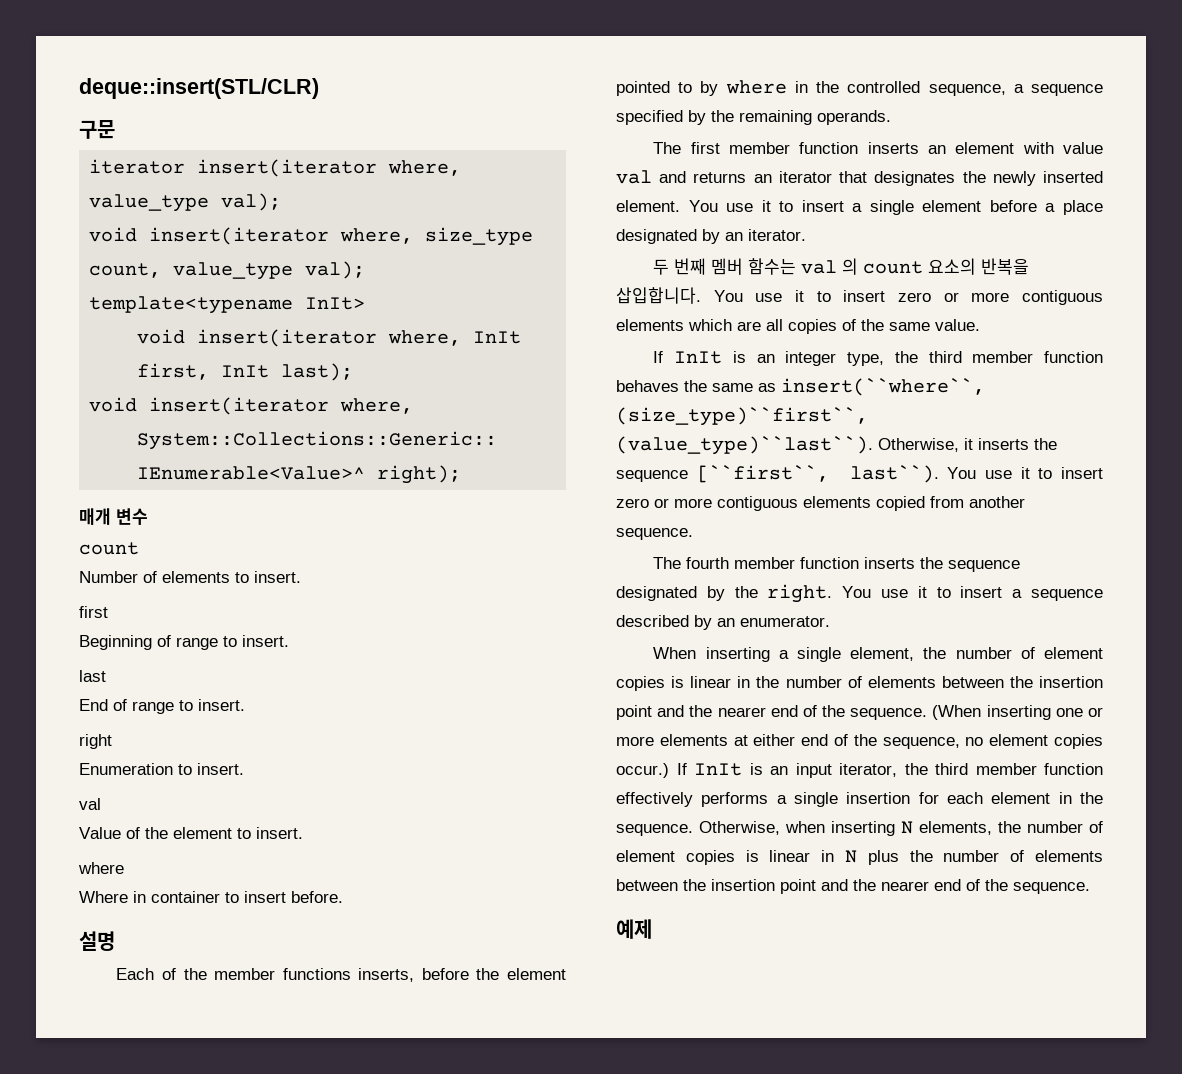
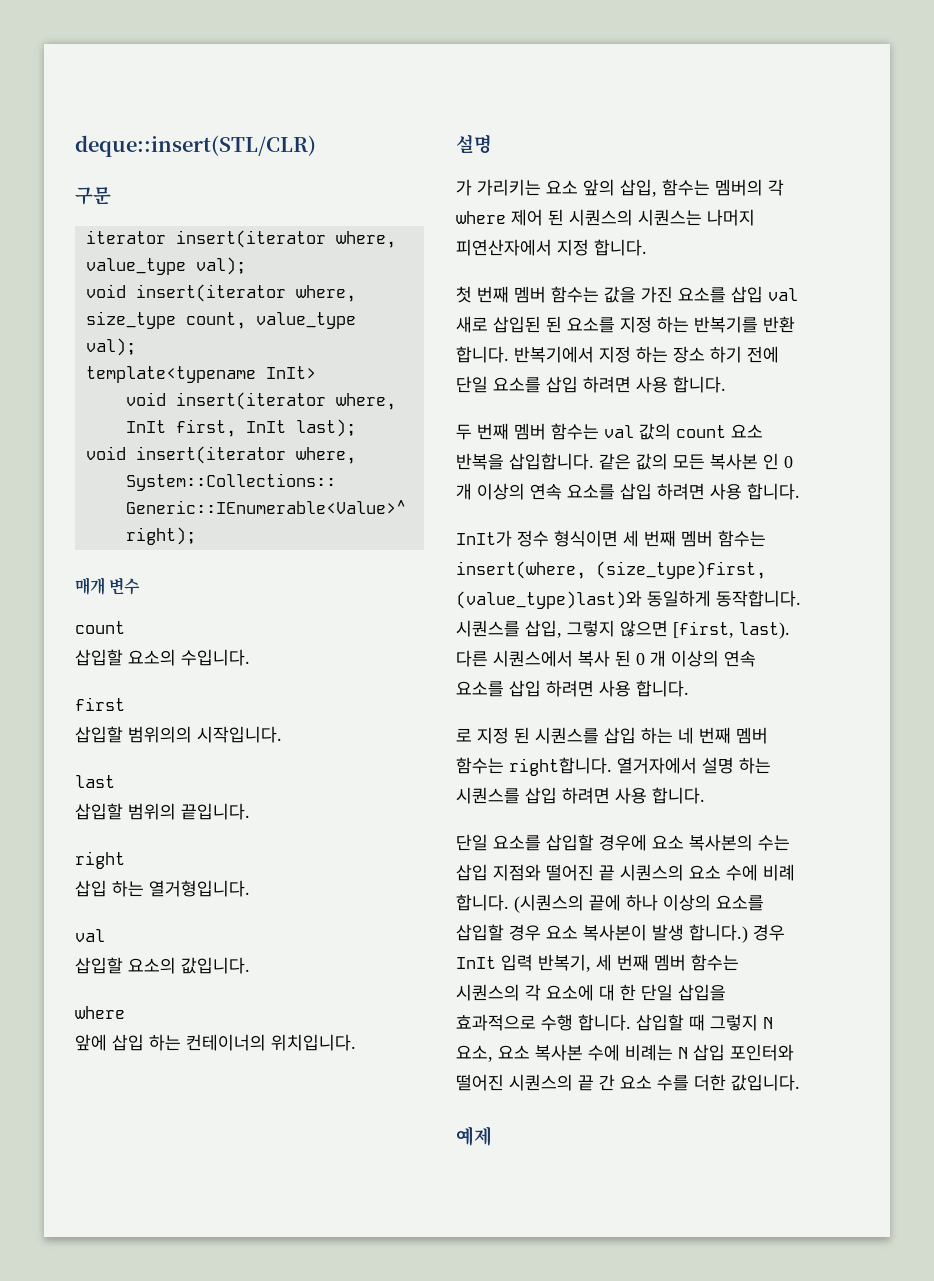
- Number of elements to insert.
+ 삽입할 요소의 수입니다.
  first
- Beginning of range to insert.
+ 삽입할 범위의의 시작입니다.
  last
- End of range to insert.
+ 삽입할 범위의 끝입니다.
  right
- Enumeration to insert.
+ 삽입 하는 열거형입니다.
  val
- Value of the element to insert.
+ 삽입할 요소의 값입니다.
  where
- Where in container to insert before.
+ 앞에 삽입 하는 컨테이너의 위치입니다.
  설명
- Each of the member functions inserts, before the element pointed to by where in the controlled sequence, a sequence specified by the remaining operands.
- The first member function inserts an element with value val and returns an iterator that designates the newly inserted element. You use it to insert a single element before a place designated by an iterator.
+ 가 가리키는 요소 앞의 삽입, 함수는 멤버의 각 where 제어 된 시퀀스의 시퀀스는 나머지 피연산자에서 지정 합니다.
+ 첫 번째 멤버 함수는 값을 가진 요소를 삽입 val 새로 삽입된 된 요소를 지정 하는 반복기를 반환 합니다. 반복기에서 지정 하는 장소 하기 전에 단일 요소를 삽입 하려면 사용 합니다.
- 두 번째 멤버 함수는 val 의 count 요소의 반복을 삽입합니다. You use it to insert zero or more contiguous elements which are all copies of the same value.
- If InIt is an integer type, the third member function behaves the same as insert(``where``, (size_type)``first``, (value_type)``last``). Otherwise, it inserts the sequence [``first``, last``). You use it to insert zero or more contiguous elements copied from another sequence.
- The fourth member function inserts the sequence designated by the right. You use it to insert a sequence described by an enumerator.
- When inserting a single element, the number of element copies is linear in the number of elements between the insertion point and the nearer end of the sequence. (When inserting one or more elements at either end of the sequence, no element copies occur.) If InIt is an input iterator, the third member function effectively performs a single insertion for each element in the sequence. Otherwise, when inserting N elements, the number of element copies is linear in N plus the number of elements between the insertion point and the nearer end of the sequence.
+ 두 번째 멤버 함수는 val 값의 count 요소 반복을 삽입합니다. 같은 값의 모든 복사본 인 0 개 이상의 연속 요소를 삽입 하려면 사용 합니다.
+ InIt가 정수 형식이면 세 번째 멤버 함수는 insert(where, (size_type)first, (value_type)last)와 동일하게 동작합니다. 시퀀스를 삽입, 그렇지 않으면 [first, last). 다른 시퀀스에서 복사 된 0 개 이상의 연속 요소를 삽입 하려면 사용 합니다.
+ 로 지정 된 시퀀스를 삽입 하는 네 번째 멤버 함수는 right합니다. 열거자에서 설명 하는 시퀀스를 삽입 하려면 사용 합니다.
+ 단일 요소를 삽입할 경우에 요소 복사본의 수는 삽입 지점와 떨어진 끝 시퀀스의 요소 수에 비례 합니다. (시퀀스의 끝에 하나 이상의 요소를 삽입할 경우 요소 복사본이 발생 합니다.) 경우 InIt 입력 반복기, 세 번째 멤버 함수는 시퀀스의 각 요소에 대 한 단일 삽입을 효과적으로 수행 합니다. 삽입할 때 그렇지 N 요소, 요소 복사본 수에 비례는 N 삽입 포인터와 떨어진 시퀀스의 끝 간 요소 수를 더한 값입니다.

